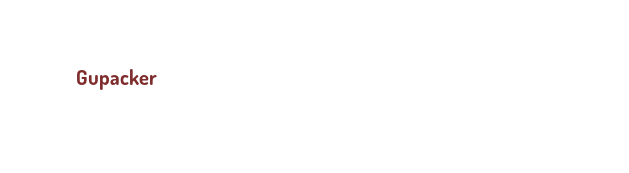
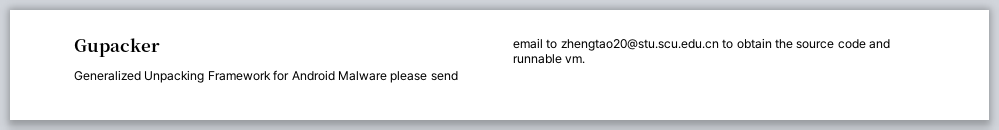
+ Generalized Unpacking Framework for Android Malware please send email to zhengtao20@stu.scu.edu.cn to obtain the source code and runnable vm.

